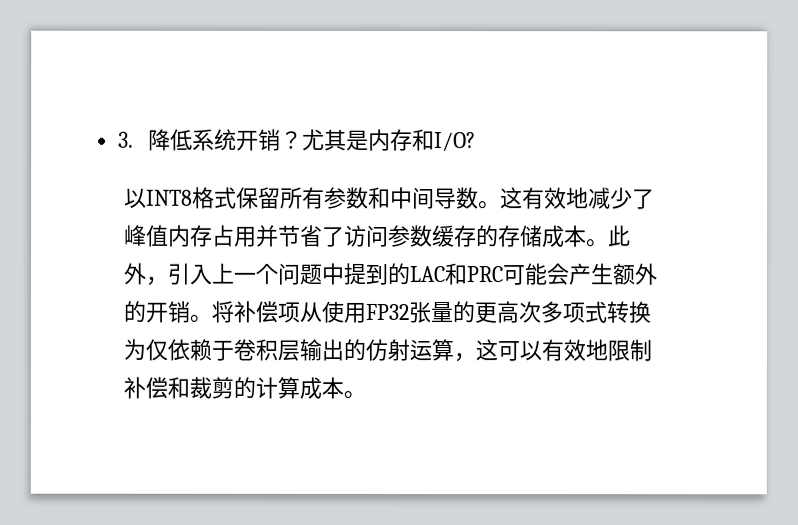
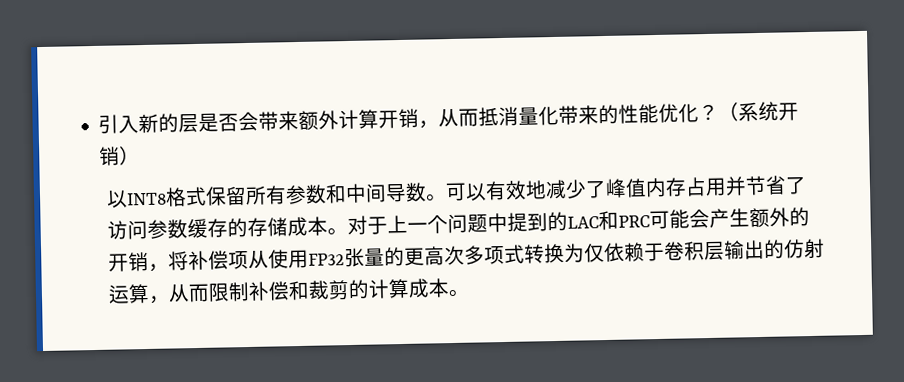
- 3.降低系统开销？尤其是内存和I/O?
+ 引入新的层是否会带来额外计算开销，从而抵消量化带来的性能优化？（系统开销）
- 这有效地减少了峰值内存占用并节省了访问参数缓存的存储成本。
+ 可以有效地减少了峰值内存占用并节省了访问参数缓存的存储成本。
- 此外，引入上一个问题中提到的LAC和PRC可能会产生额外的开销。将补偿项从使用FP32张量的更高次多项式转换为仅依赖于卷积层输出的仿射运算，这可以有效地限制补偿和裁剪的计算成本。
+ 对于上一个问题中提到的LAC和PRC可能会产生额外的开销，将补偿项从使用FP32张量的更高次多项式转换为仅依赖于卷积层输出的仿射运算，从而限制补偿和裁剪的计算成本。

